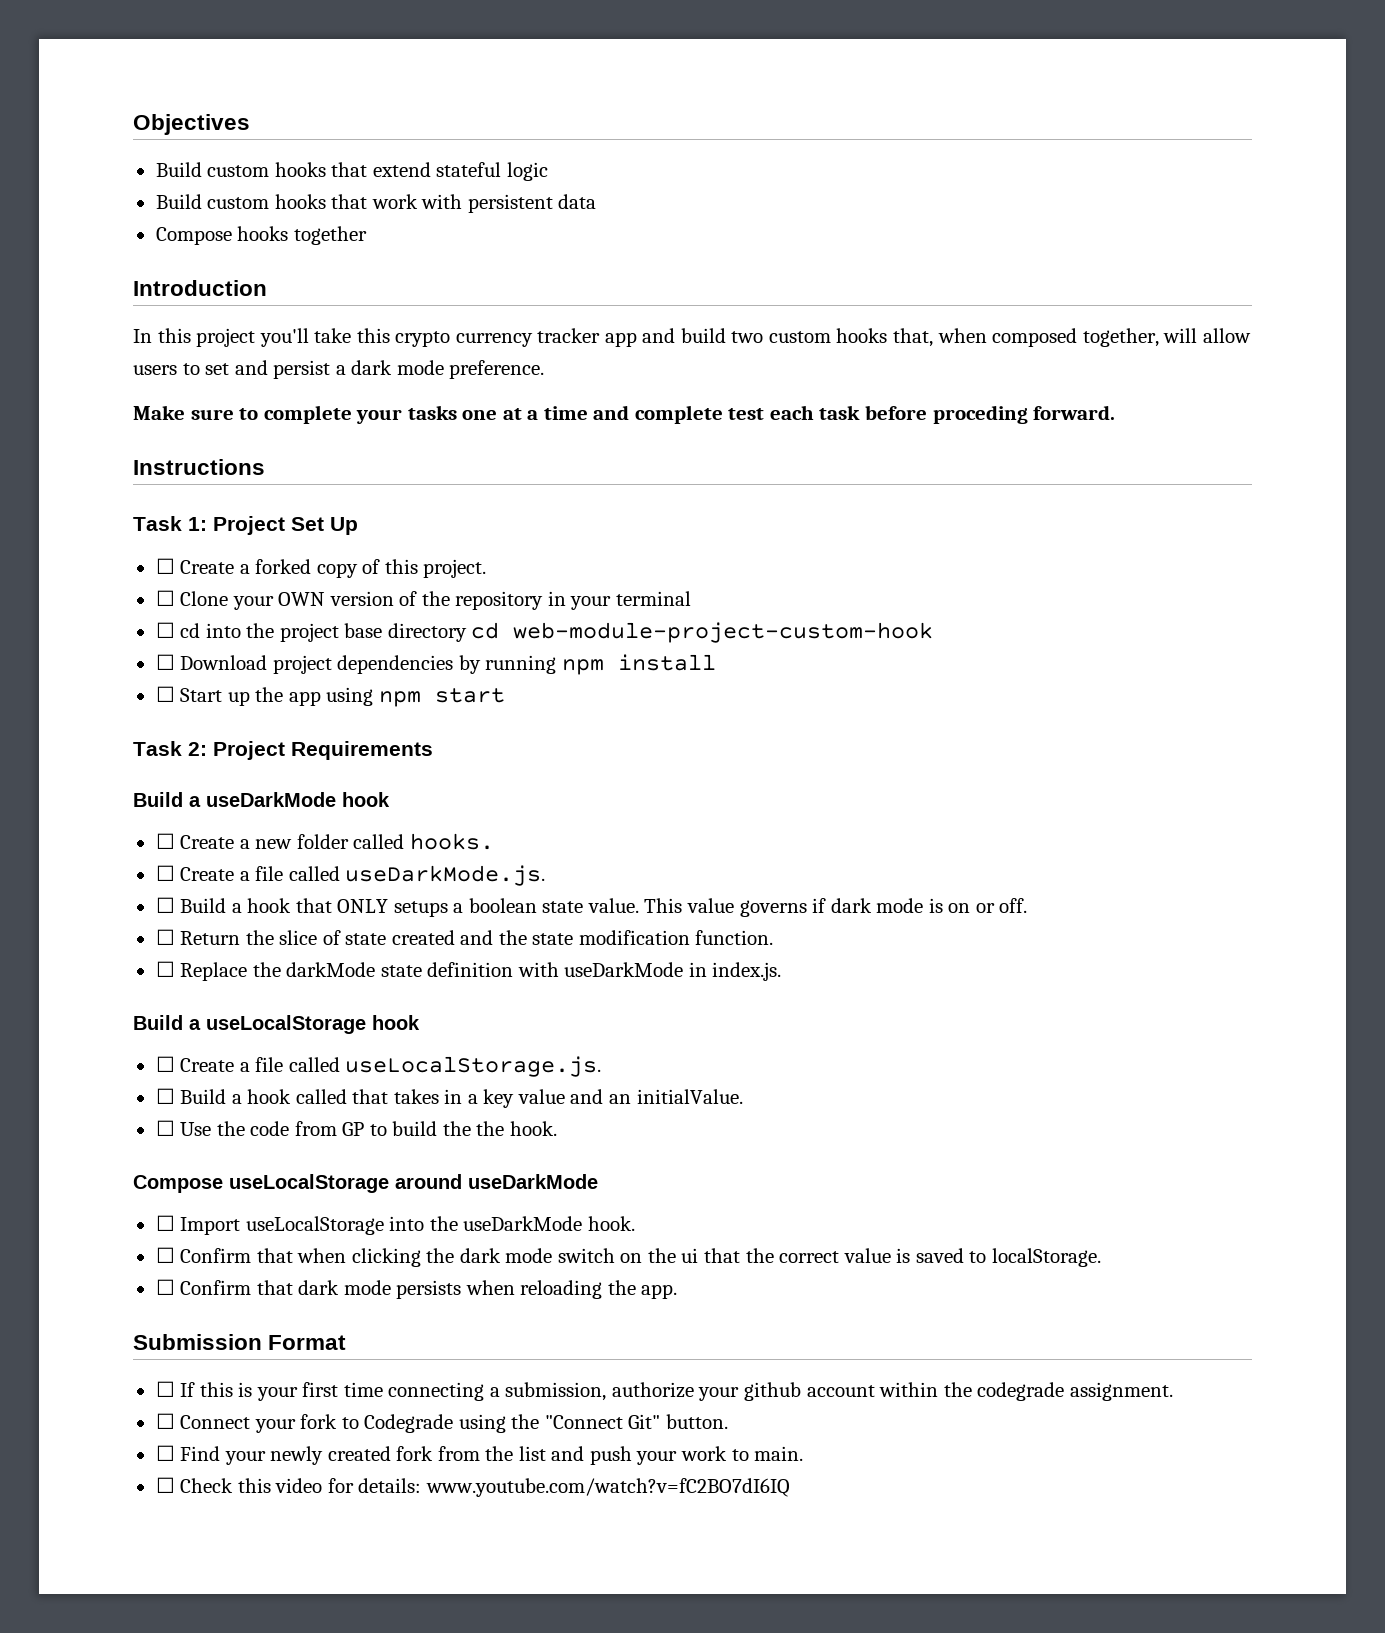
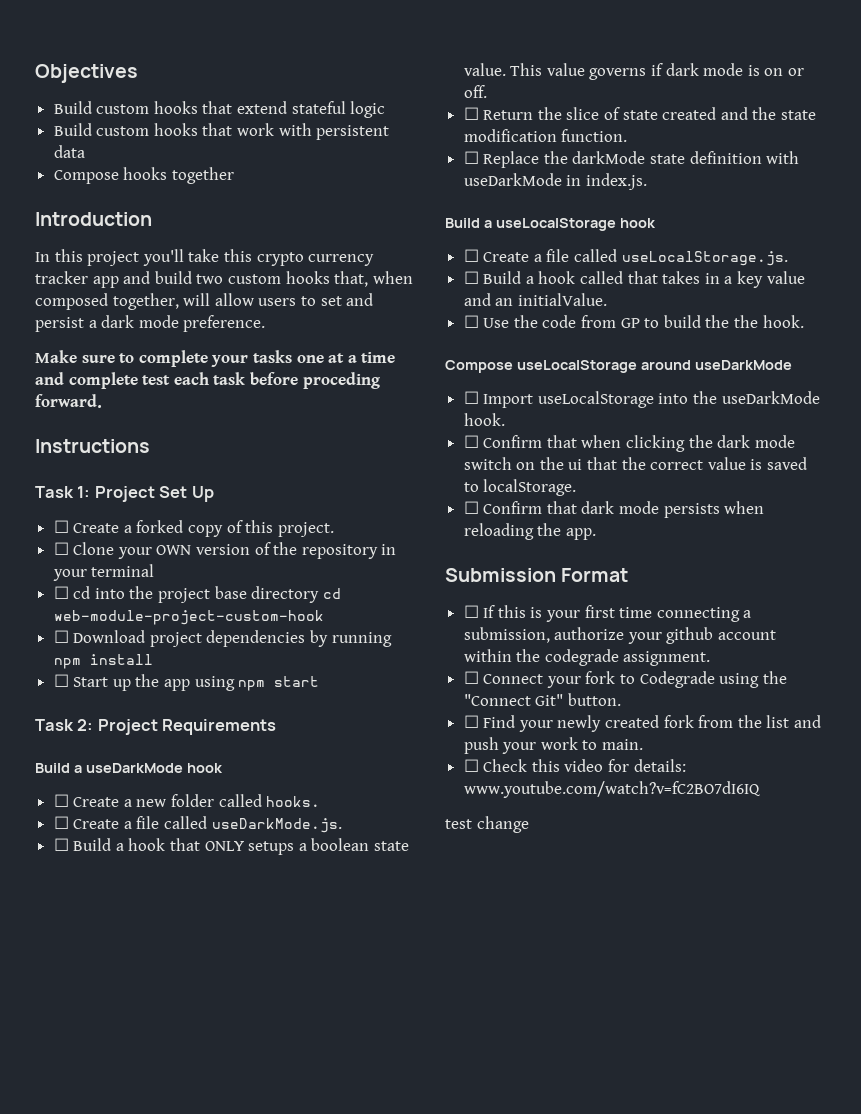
+ test change

